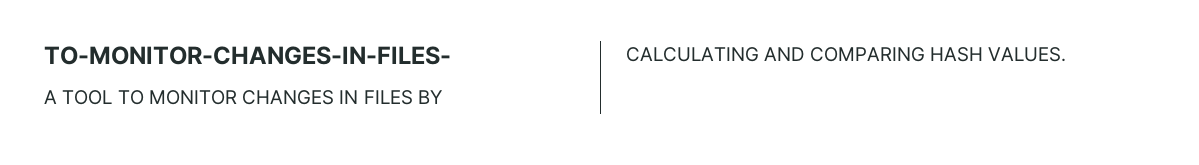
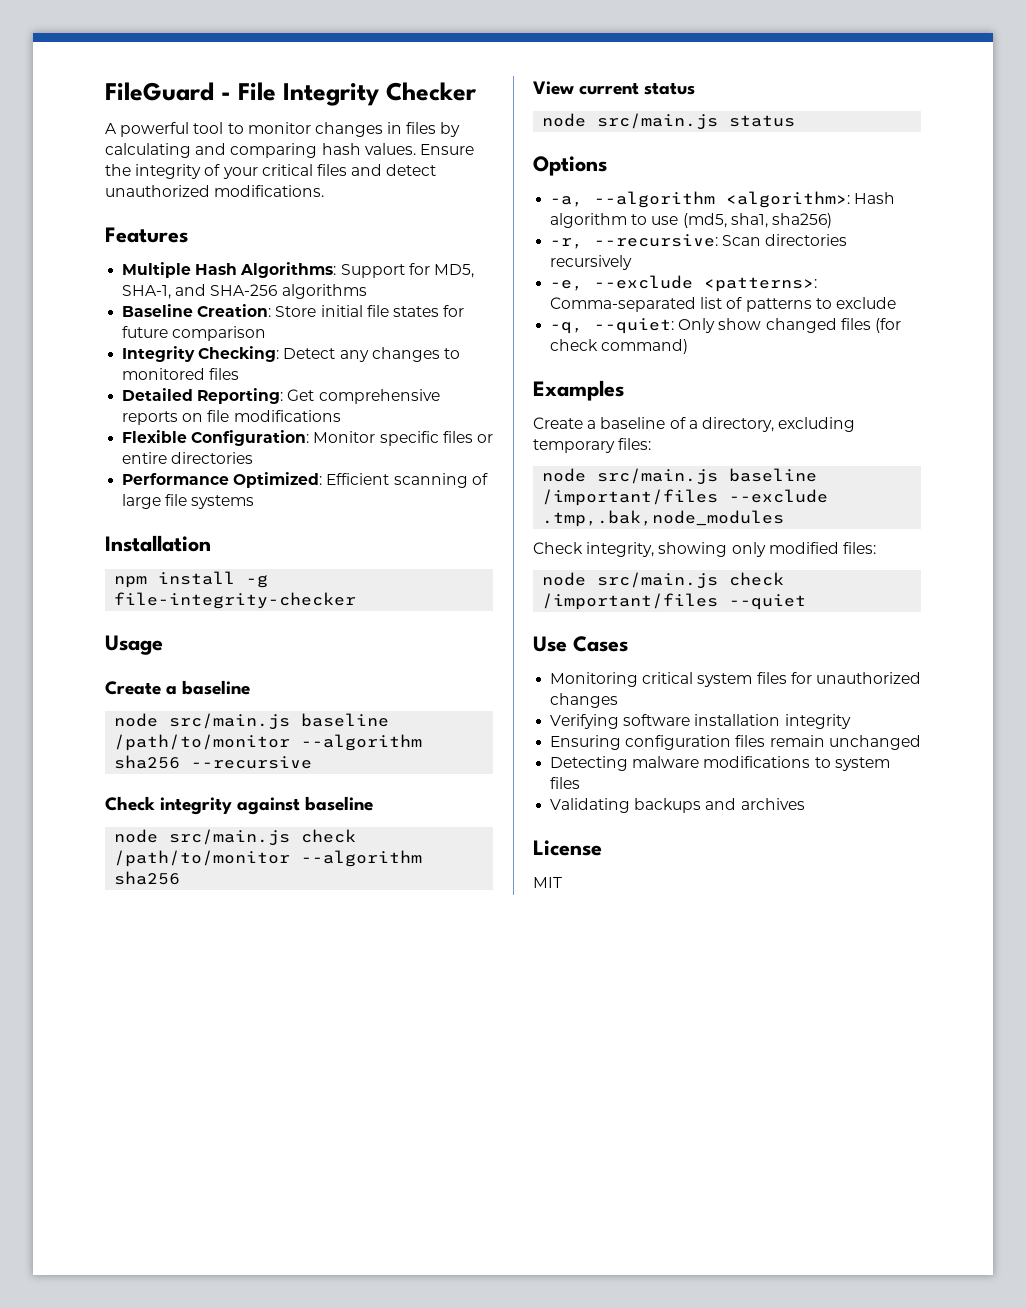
- TO-MONITOR-CHANGES-IN-FILES-
- A TOOL TO MONITOR CHANGES IN FILES BY CALCULATING AND COMPARING HASH VALUES.
+ FileGuard - File Integrity Checker
+ A powerful tool to monitor changes in files by calculating and comparing hash values. Ensure the integrity of your critical files and detect unauthorized modifications.
+ Features
+ Multiple Hash Algorithms: Support for MD5, SHA-1, and SHA-256 algorithms
+ Baseline Creation: Store initial file states for future comparison
+ Integrity Checking: Detect any changes to monitored files
+ Detailed Reporting: Get comprehensive reports on file modifications
+ Flexible Configuration: Monitor specific files or entire directories
+ Performance Optimized: Efficient scanning of large file systems
+ Installation
+ npm install -g file-integrity-checker
+ Usage
+ Create a baseline
+ node src/main.js baseline /path/to/monitor --algorithm sha256 --recursive
+ Check integrity against baseline
+ node src/main.js check /path/to/monitor --algorithm sha256
+ View current status
+ node src/main.js status
+ Options
+ -a, --algorithm <algorithm>: Hash algorithm to use (md5, sha1, sha256)
+ -r, --recursive: Scan directories recursively
+ -e, --exclude <patterns>: Comma-separated list of patterns to exclude
+ -q, --quiet: Only show changed files (for check command)
+ Examples
+ Create a baseline of a directory, excluding temporary files:
+ node src/main.js baseline /important/files --exclude .tmp,.bak,node_modules
+ Check integrity, showing only modified files:
+ node src/main.js check /important/files --quiet
+ Use Cases
+ Monitoring critical system files for unauthorized changes
+ Verifying software installation integrity
+ Ensuring configuration files remain unchanged
+ Detecting malware modifications to system files
+ Validating backups and archives
+ License
+ MIT

